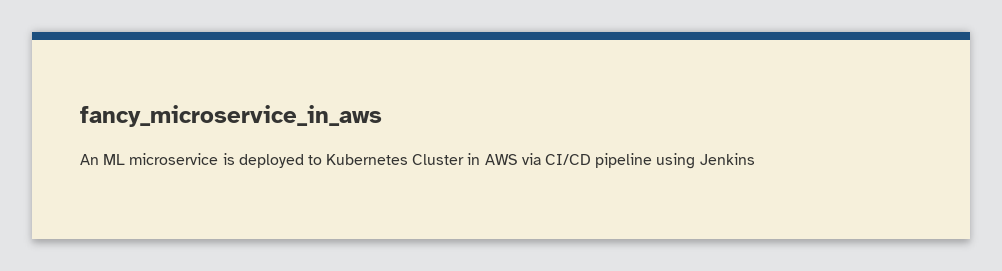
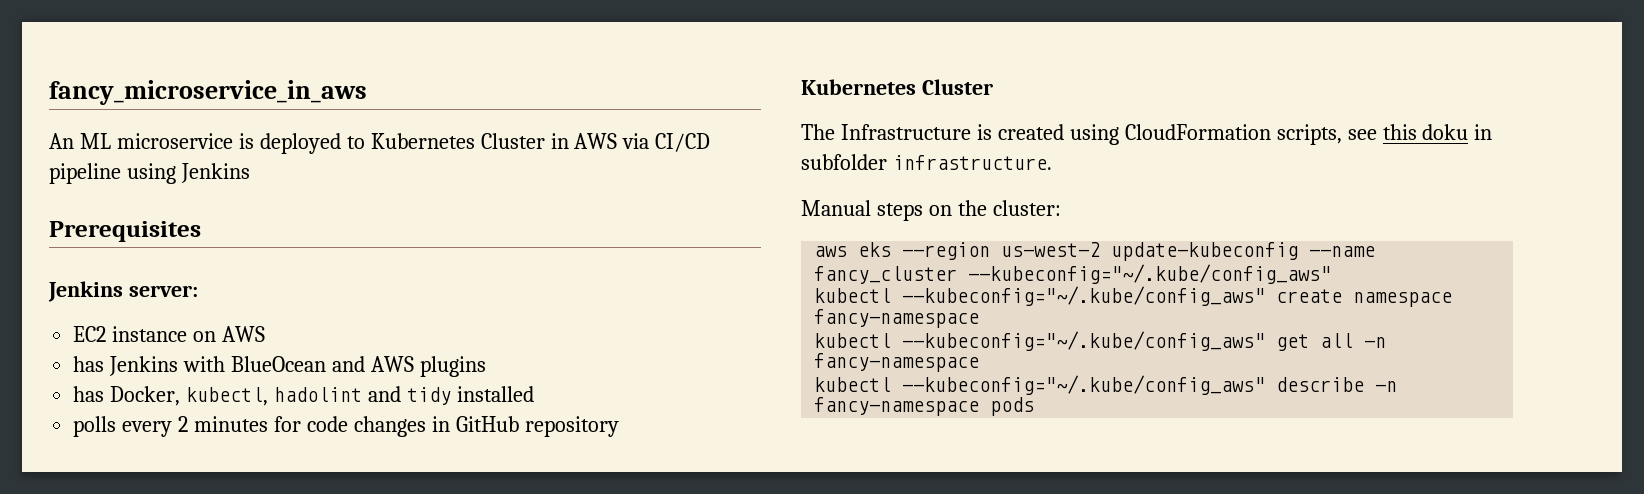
+ Prerequisites
+ Jenkins server:
+ EC2 instance on AWS
+ has Jenkins with BlueOcean and AWS plugins
+ has Docker, kubectl, hadolint and tidy installed
+ polls every 2 minutes for code changes in GitHub repository
+ Kubernetes Cluster
+ The Infrastructure is created using CloudFormation scripts, see this doku in subfolder infrastructure.
+ Manual steps on the cluster:
+ aws eks --region us-west-2 update-kubeconfig --name fancy_cluster --kubeconfig="~/.kube/config_aws"
+ kubectl --kubeconfig="~/.kube/config_aws" create namespace fancy-namespace
+ kubectl --kubeconfig="~/.kube/config_aws" get all -n fancy-namespace
+ kubectl --kubeconfig="~/.kube/config_aws" describe -n fancy-namespace pods

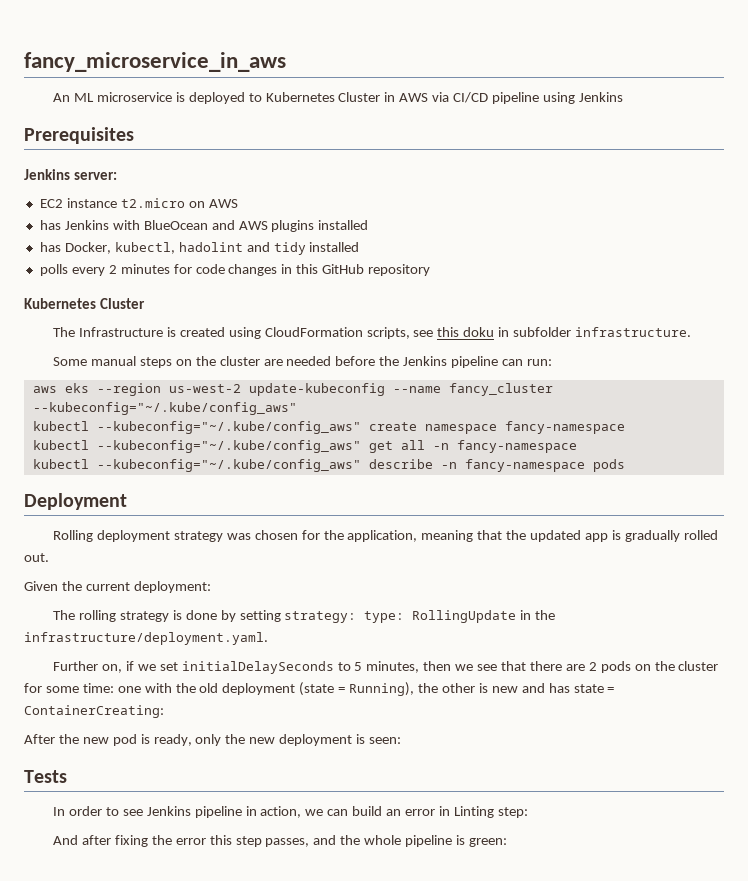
- EC2 instance on AWS
+ EC2 instance t2.micro on AWS
- has Jenkins with BlueOcean and AWS plugins
+ has Jenkins with BlueOcean and AWS plugins installed
- polls every 2 minutes for code changes in GitHub repository
+ polls every 2 minutes for code changes in this GitHub repository
- Manual steps on the cluster:
+ Some manual steps on the cluster are needed before the Jenkins pipeline can run:
+ Deployment
+ Rolling deployment strategy was chosen for the application, meaning that the updated app is gradually rolled out.
+ Given the current deployment:
+ The rolling strategy is done by setting strategy: type: RollingUpdate in the infrastructure/deployment.yaml.
+ Further on, if we set initialDelaySeconds to 5 minutes, then we see that there are 2 pods on the cluster for some time: one with the old deployment (state = Running), the other is new and has state = ContainerCreating:
+ After the new pod is ready, only the new deployment is seen:
+ Tests
+ In order to see Jenkins pipeline in action, we can build an error in Linting step:
+ And after fixing the error this step passes, and the whole pipeline is green:

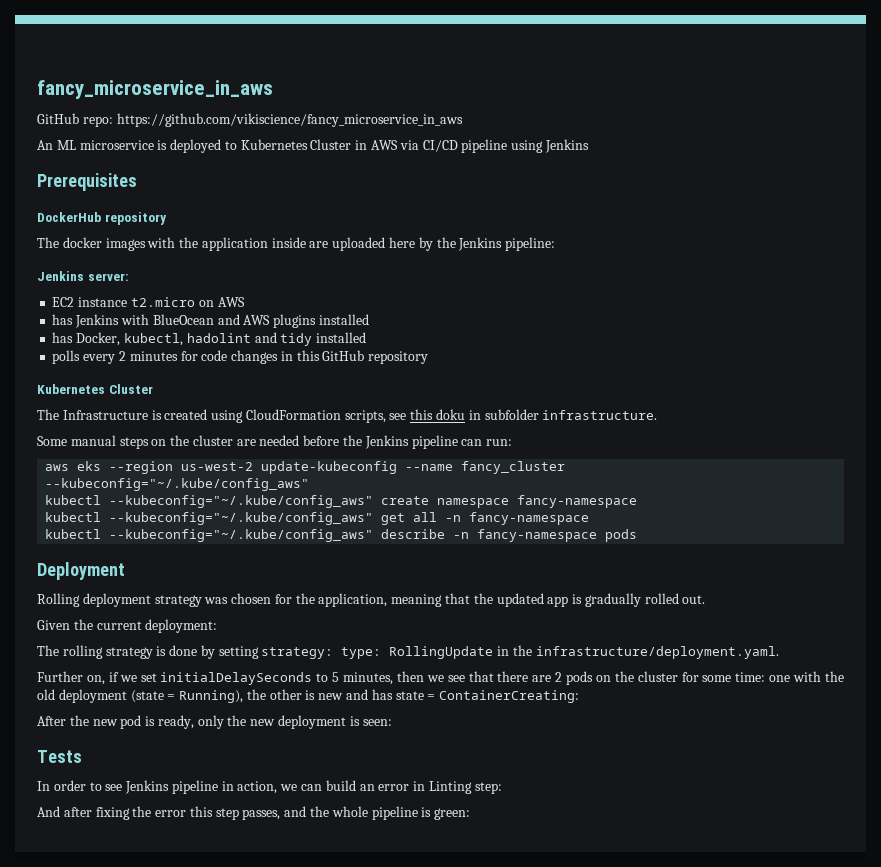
+ GitHub repo: https://github.com/vikiscience/fancy_microservice_in_aws
+ DockerHub repository
+ The docker images with the application inside are uploaded here by the Jenkins pipeline:

